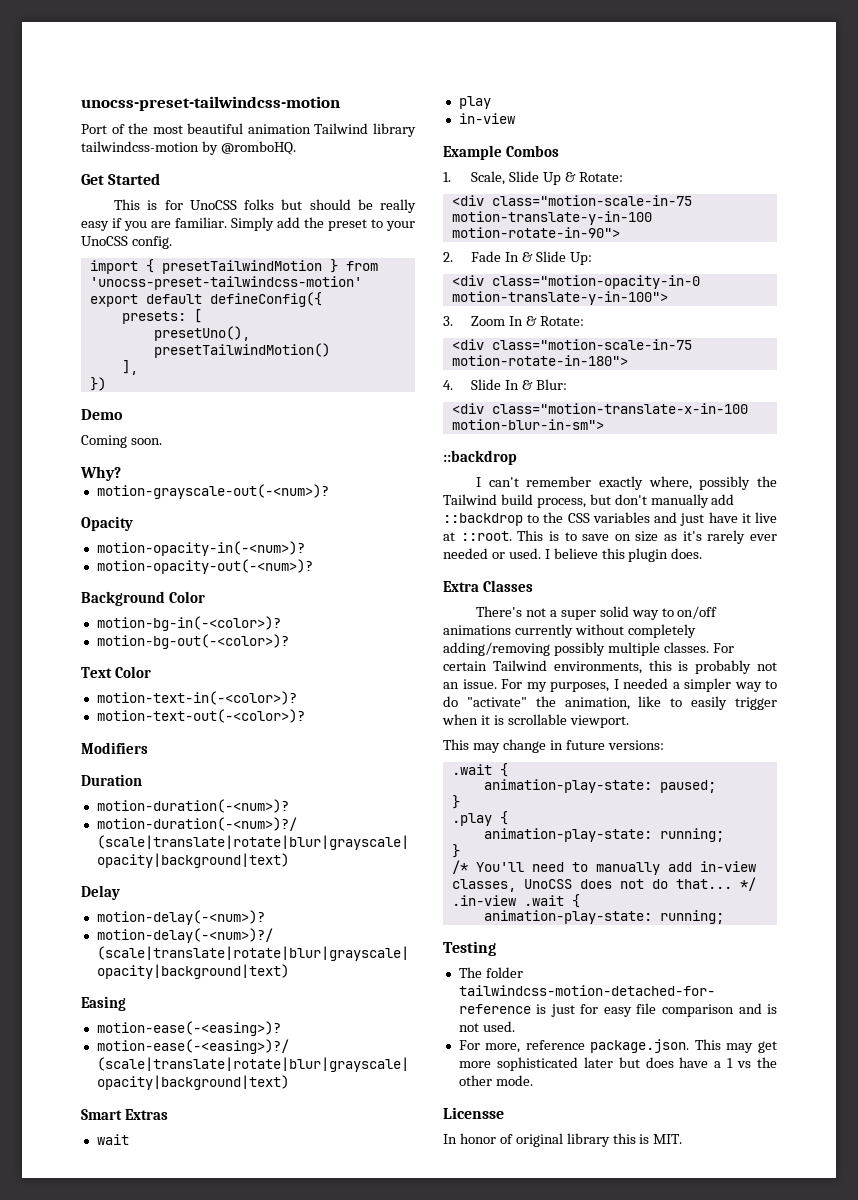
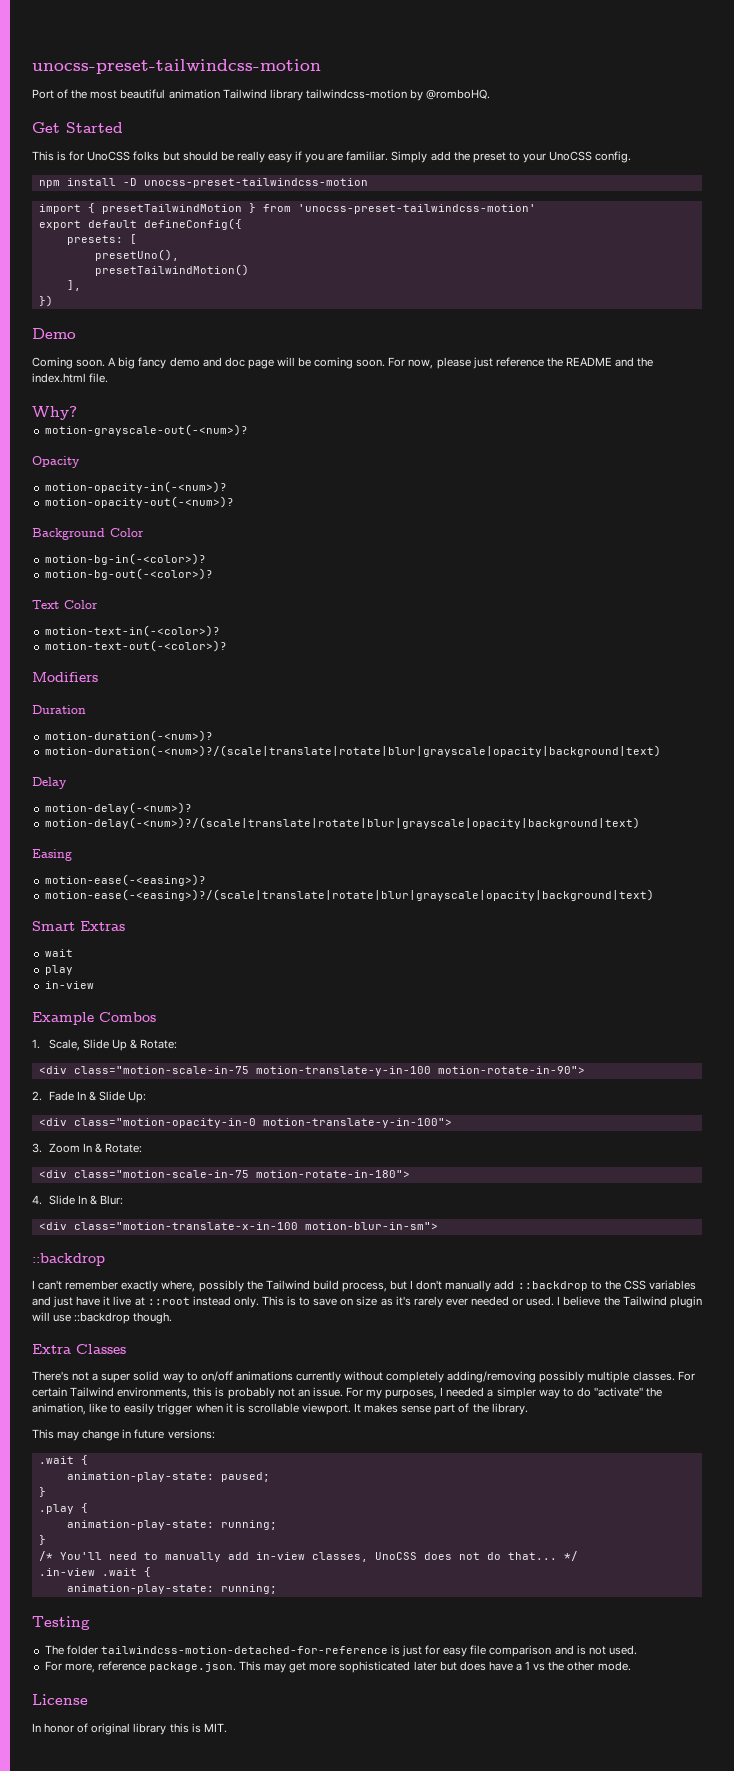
+ npm install -D unocss-preset-tailwindcss-motion
+ A big fancy demo and doc page will be coming soon. For now, please just reference the README and the index.html file.
- I can't remember exactly where, possibly the Tailwind build process, but don't manually add ::backdrop to the CSS variables and just have it live at ::root.
+ I can't remember exactly where, possibly the Tailwind build process, but I don't manually add ::backdrop to the CSS variables and just have it live at ::root instead only.
- I believe this plugin does.
+ I believe the Tailwind plugin will use ::backdrop though.
+ It makes sense part of the library.
- Licensse
+ License

